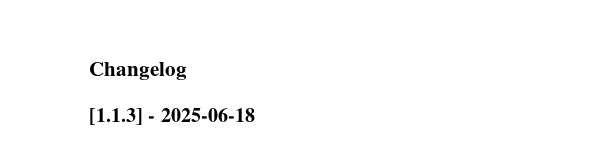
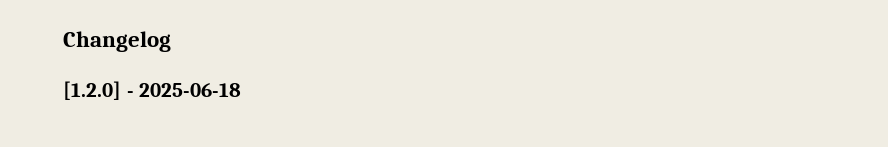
- [1.1.3] - 2025-06-18
+ [1.2.0] - 2025-06-18

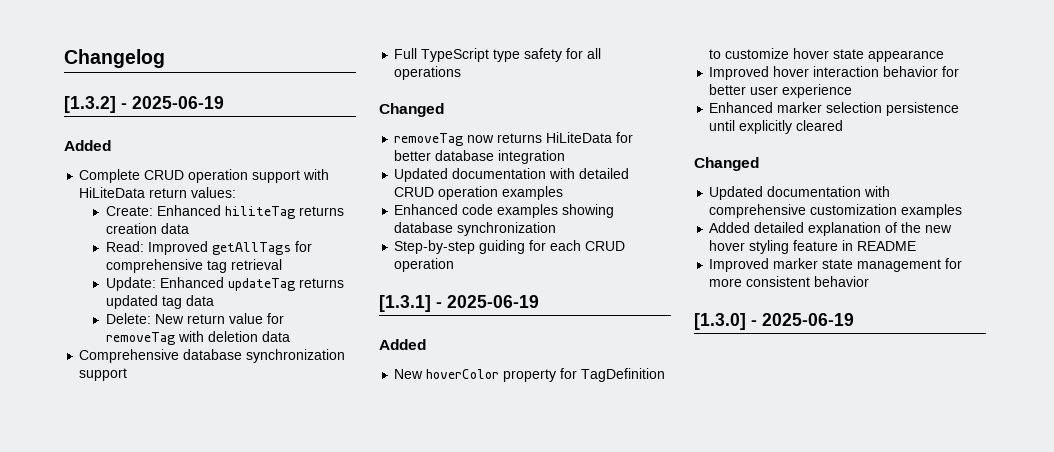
- [1.2.0] - 2025-06-18
+ [1.3.2] - 2025-06-19
+ Added
+ Complete CRUD operation support with HiLiteData return values:
+ Create: Enhanced hiliteTag returns creation data
+ Read: Improved getAllTags for comprehensive tag retrieval
+ Update: Enhanced updateTag returns updated tag data
+ Delete: New return value for removeTag with deletion data
+ Comprehensive database synchronization support
+ Full TypeScript type safety for all operations
+ Changed
+ removeTag now returns HiLiteData for better database integration
+ Updated documentation with detailed CRUD operation examples
+ Enhanced code examples showing database synchronization
+ Step-by-step guiding for each CRUD operation
+ [1.3.1] - 2025-06-19
+ Added
+ New hoverColor property for TagDefinition to customize hover state appearance
+ Improved hover interaction behavior for better user experience
+ Enhanced marker selection persistence until explicitly cleared
+ Changed
+ Updated documentation with comprehensive customization examples
+ Added detailed explanation of the new hover styling feature in README
+ Improved marker state management for more consistent behavior
+ [1.3.0] - 2025-06-19

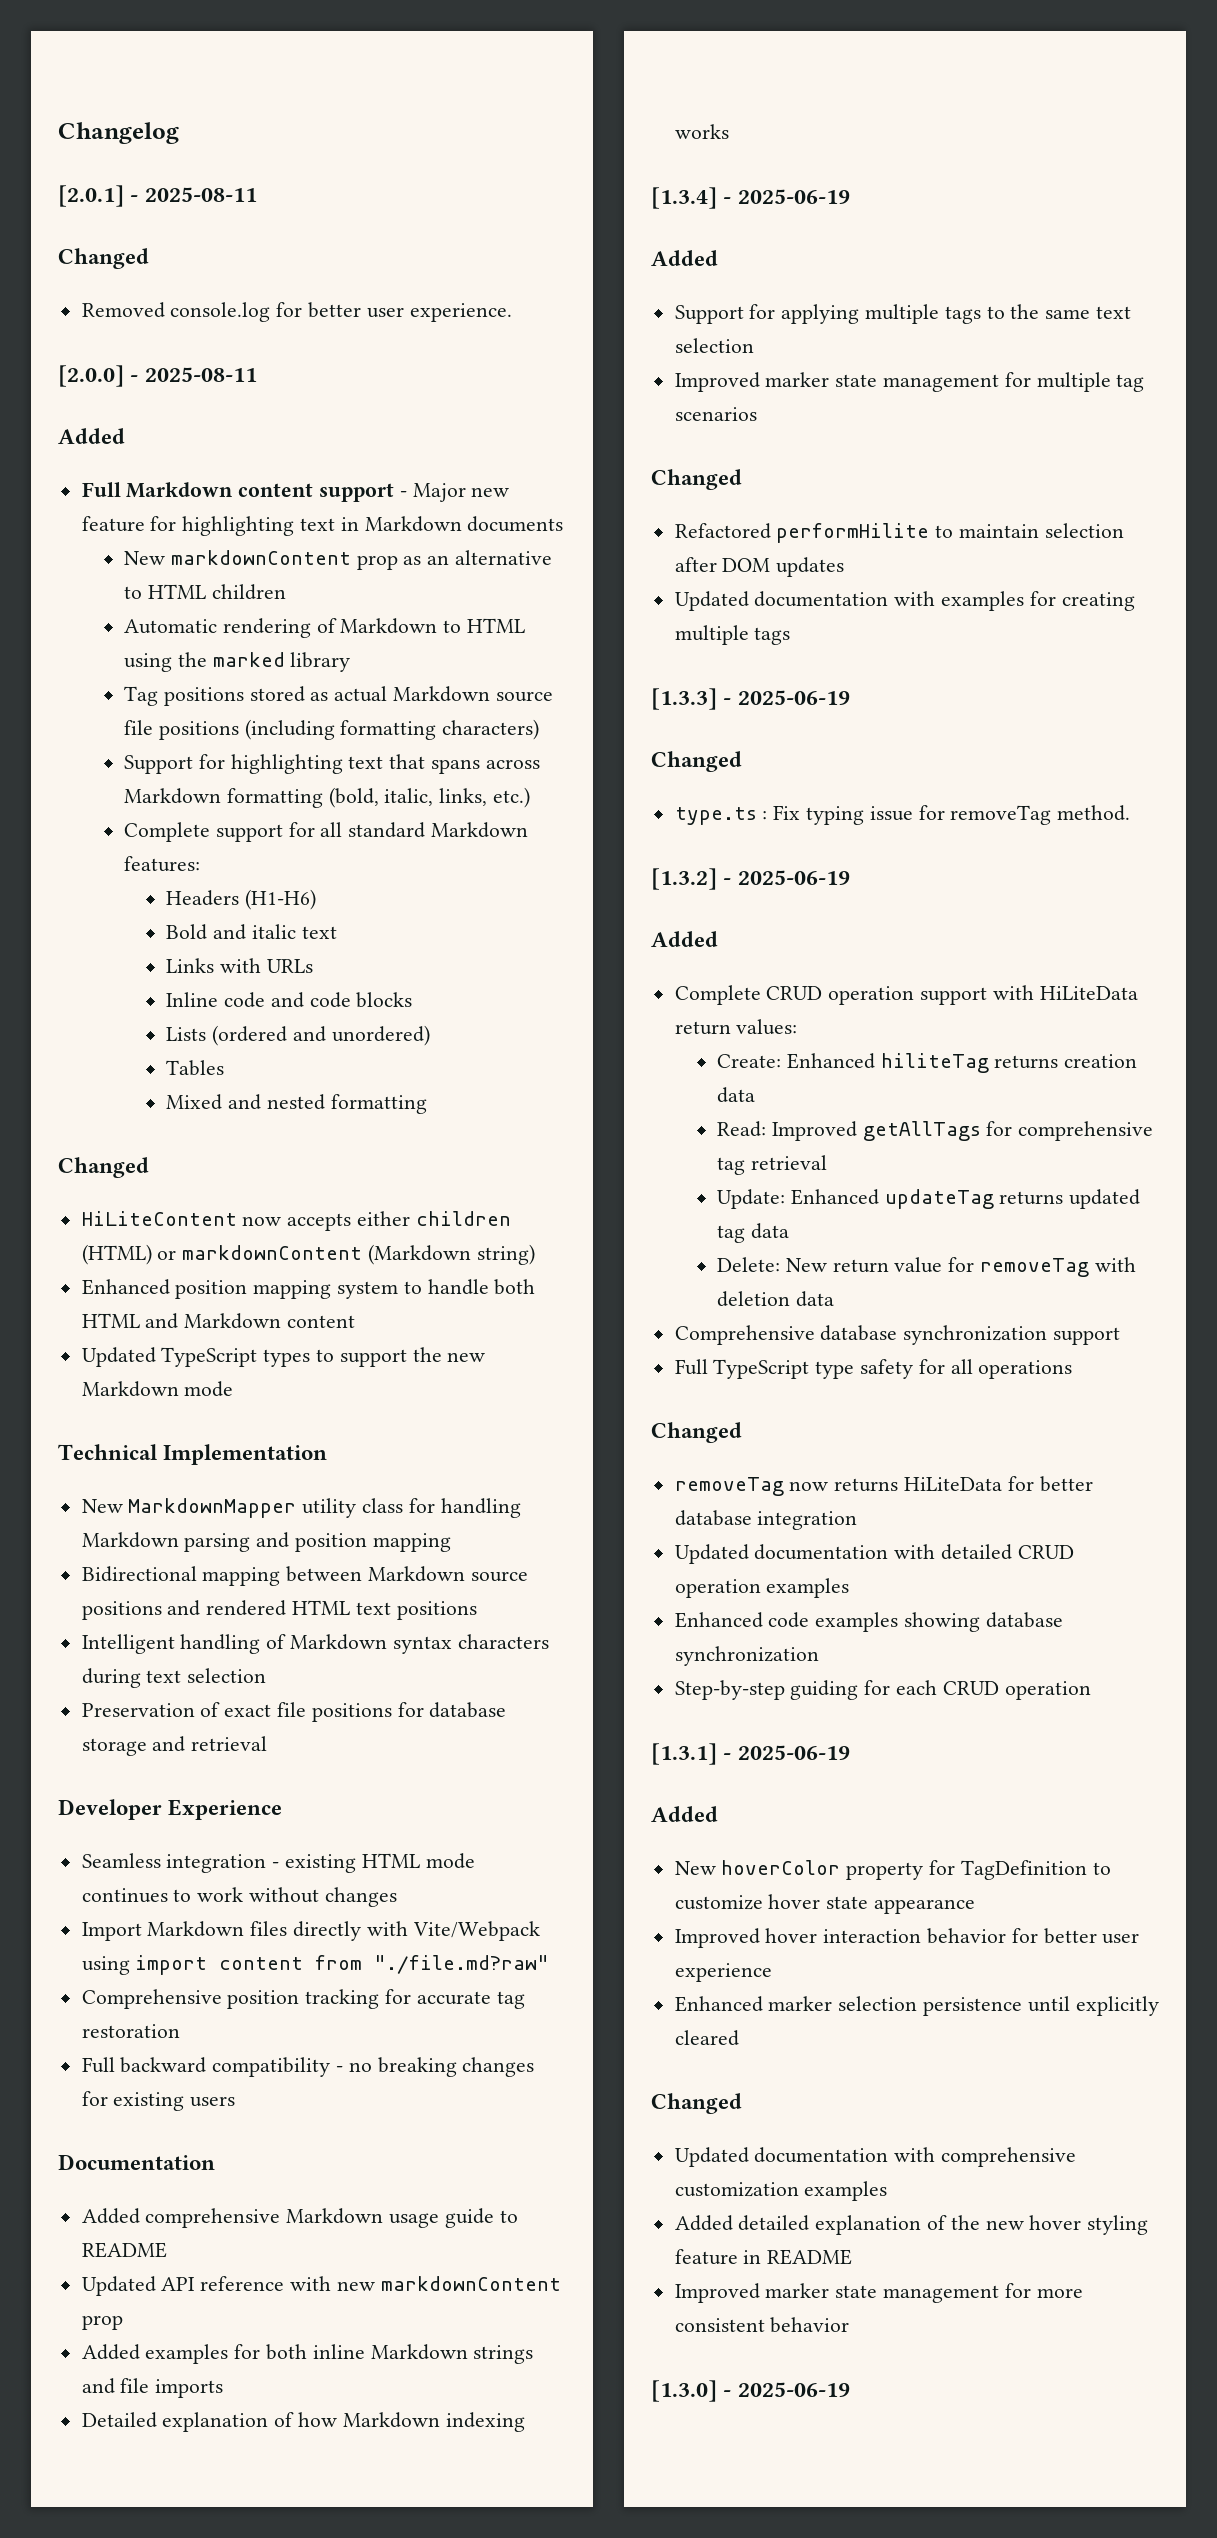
+ [2.0.1] - 2025-08-11
+ Changed
+ Removed console.log for better user experience.
+ [2.0.0] - 2025-08-11
+ Added
+ Full Markdown content support - Major new feature for highlighting text in Markdown documents
+ New markdownContent prop as an alternative to HTML children
+ Automatic rendering of Markdown to HTML using the marked library
+ Tag positions stored as actual Markdown source file positions (including formatting characters)
+ Support for highlighting text that spans across Markdown formatting (bold, italic, links, etc.)
+ Complete support for all standard Markdown features:
+ Headers (H1-H6)
+ Bold and italic text
+ Links with URLs
+ Inline code and code blocks
+ Lists (ordered and unordered)
+ Tables
+ Mixed and nested formatting
+ Changed
+ HiLiteContent now accepts either children (HTML) or markdownContent (Markdown string)
+ Enhanced position mapping system to handle both HTML and Markdown content
+ Updated TypeScript types to support the new Markdown mode
+ Technical Implementation
+ New MarkdownMapper utility class for handling Markdown parsing and position mapping
+ Bidirectional mapping between Markdown source positions and rendered HTML text positions
+ Intelligent handling of Markdown syntax characters during text selection
+ Preservation of exact file positions for database storage and retrieval
+ Developer Experience
+ Seamless integration - existing HTML mode continues to work without changes
+ Import Markdown files directly with Vite/Webpack using import content from "./file.md?raw"
+ Comprehensive position tracking for accurate tag restoration
+ Full backward compatibility - no breaking changes for existing users
+ Documentation
+ Added comprehensive Markdown usage guide to README
+ Updated API reference with new markdownContent prop
+ Added examples for both inline Markdown strings and file imports
+ Detailed explanation of how Markdown indexing works
+ [1.3.4] - 2025-06-19
+ Added
+ Support for applying multiple tags to the same text selection
+ Improved marker state management for multiple tag scenarios
+ Changed
+ Refactored performHilite to maintain selection after DOM updates
+ Updated documentation with examples for creating multiple tags
+ [1.3.3] - 2025-06-19
+ Changed
+ type.ts : Fix typing issue for removeTag method.

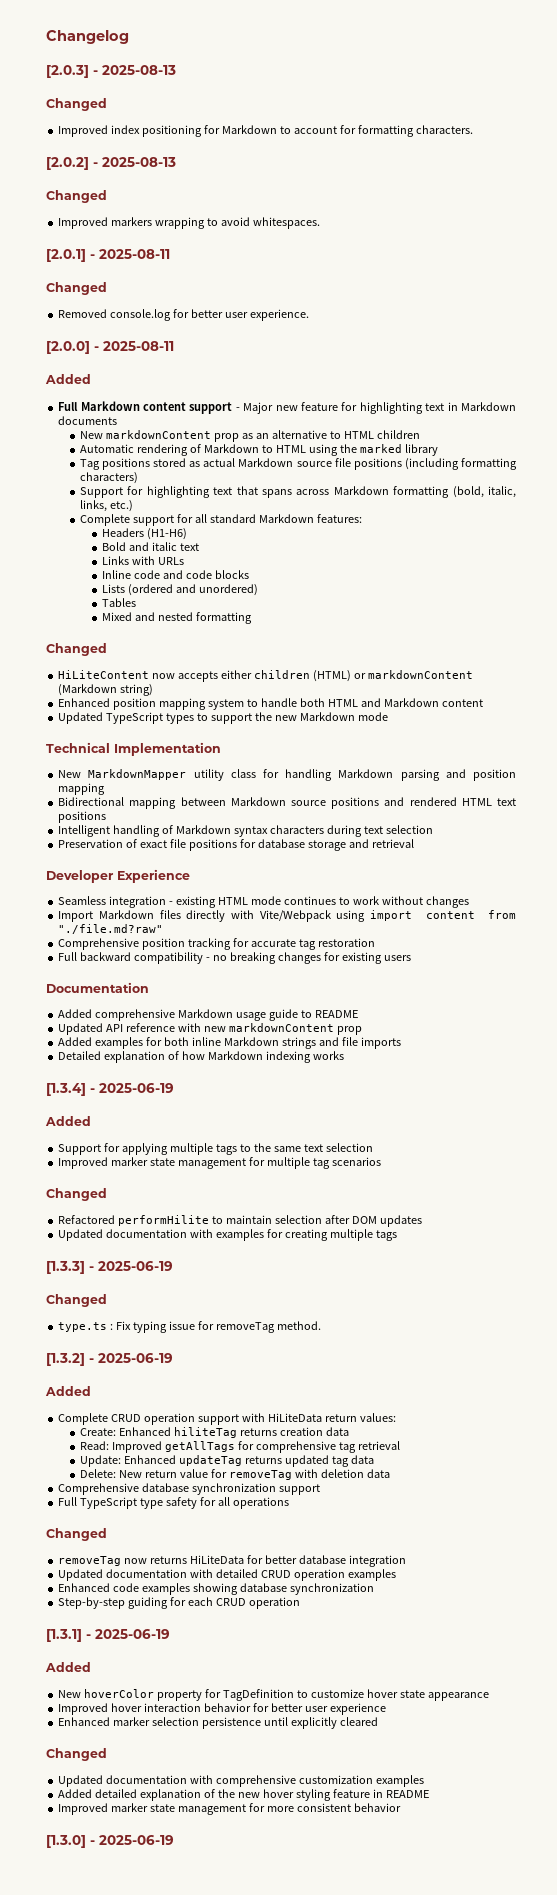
+ [2.0.3] - 2025-08-13
+ Changed
+ Improved index positioning for Markdown to account for formatting characters.
+ [2.0.2] - 2025-08-13
+ Changed
+ Improved markers wrapping to avoid whitespaces.

